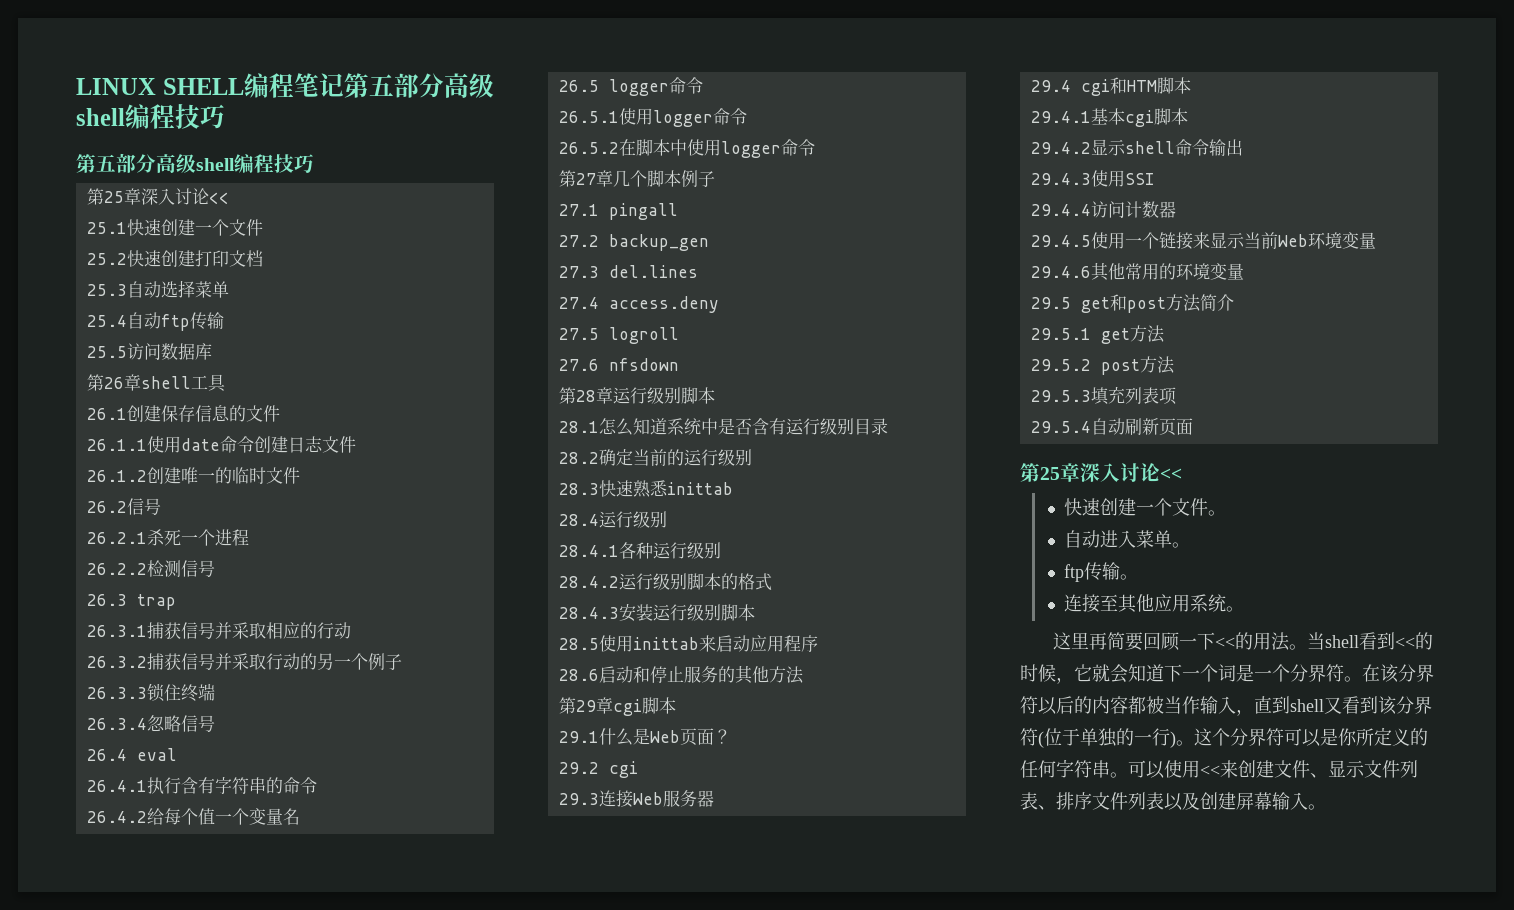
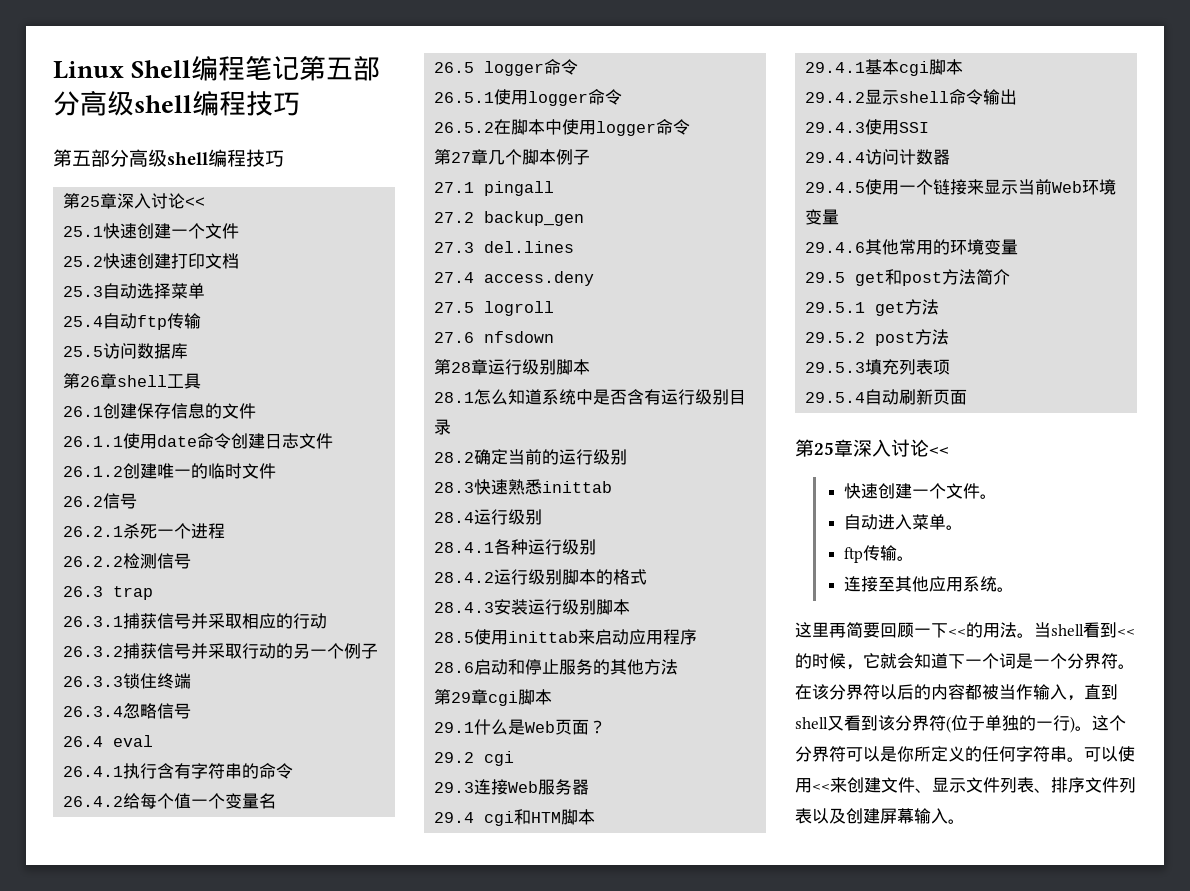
- LINUX SHELL编程笔记第五部分高级shell编程技巧
+ Linux Shell编程笔记第五部分高级shell编程技巧

